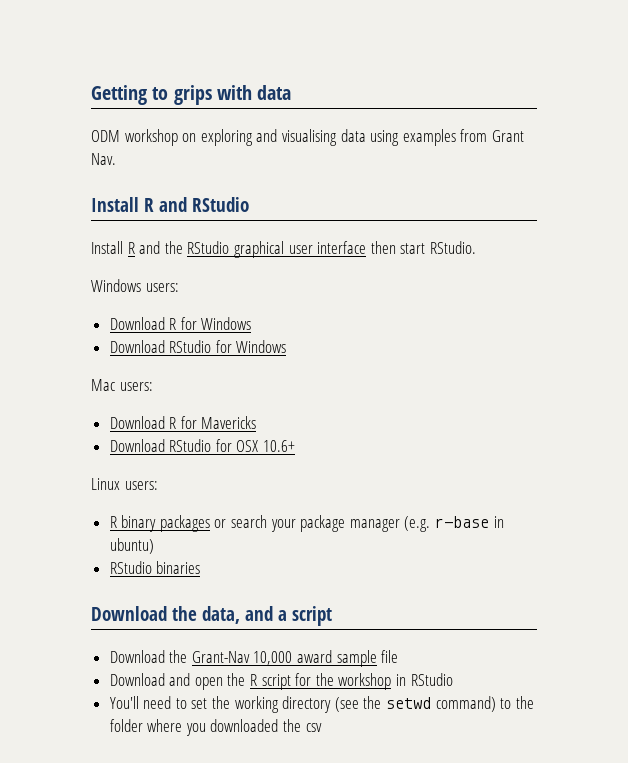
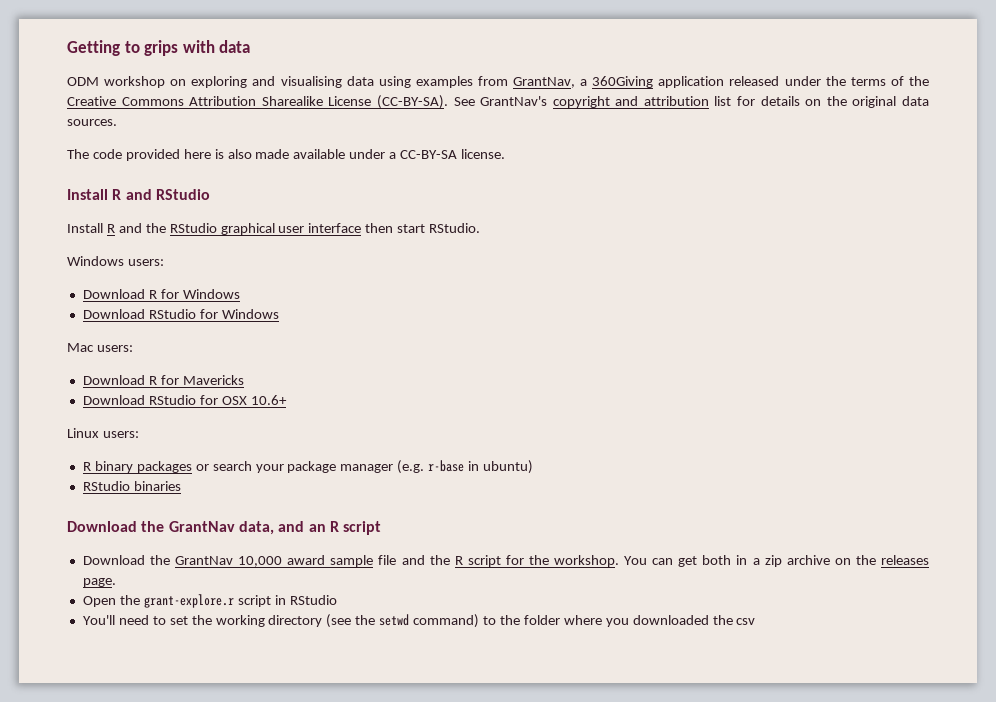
- ODM workshop on exploring and visualising data using examples from Grant Nav.
+ ODM workshop on exploring and visualising data using examples from GrantNav, a 360Giving application released under the terms of the Creative Commons Attribution Sharealike License (CC-BY-SA). See GrantNav's copyright and attribution list for details on the original data sources.
+ The code provided here is also made available under a CC-BY-SA license.
- Download the data, and a script
+ Download the GrantNav data, and an R script
- Download the Grant-Nav 10,000 award sample file
- Download and open the R script for the workshop in RStudio
+ Download the GrantNav 10,000 award sample file and the R script for the workshop. You can get both in a zip archive on the releases page.
+ Open the grant-explore.r script in RStudio

